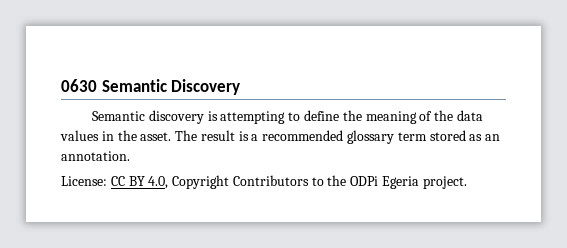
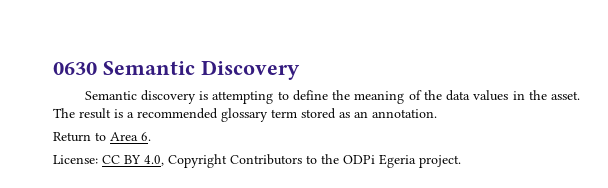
+ Return to Area 6.

